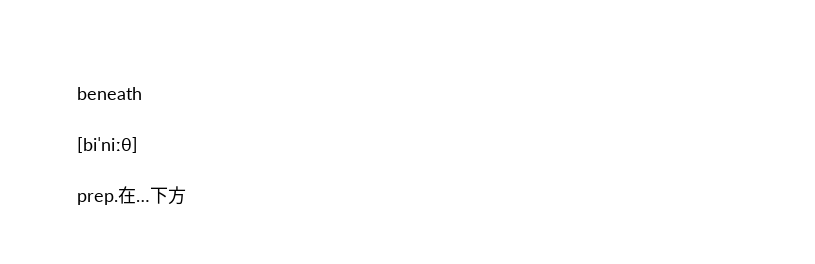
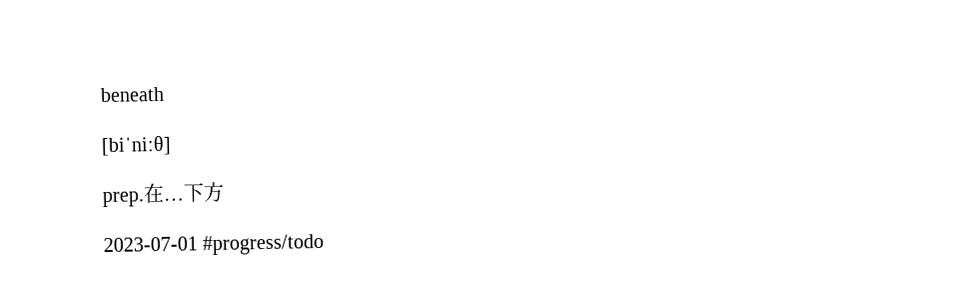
+ 2023-07-01 #progress/todo

